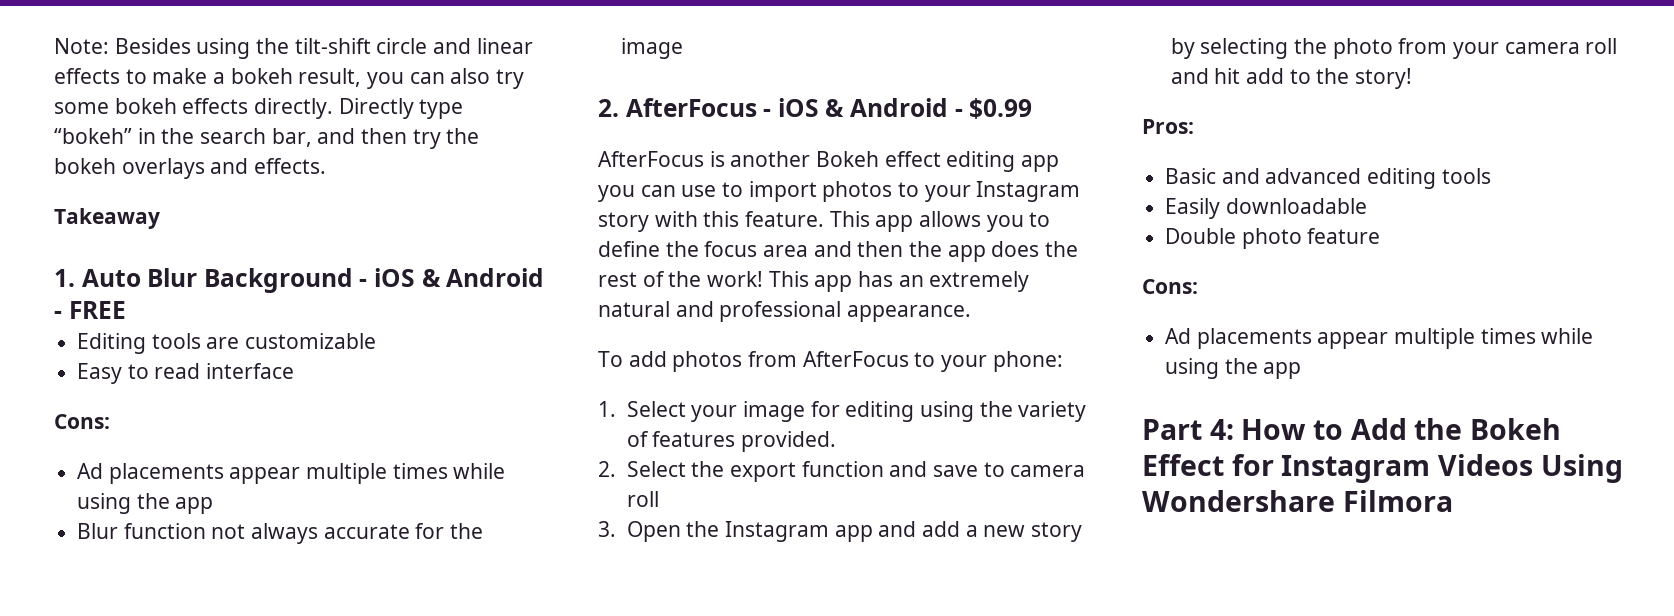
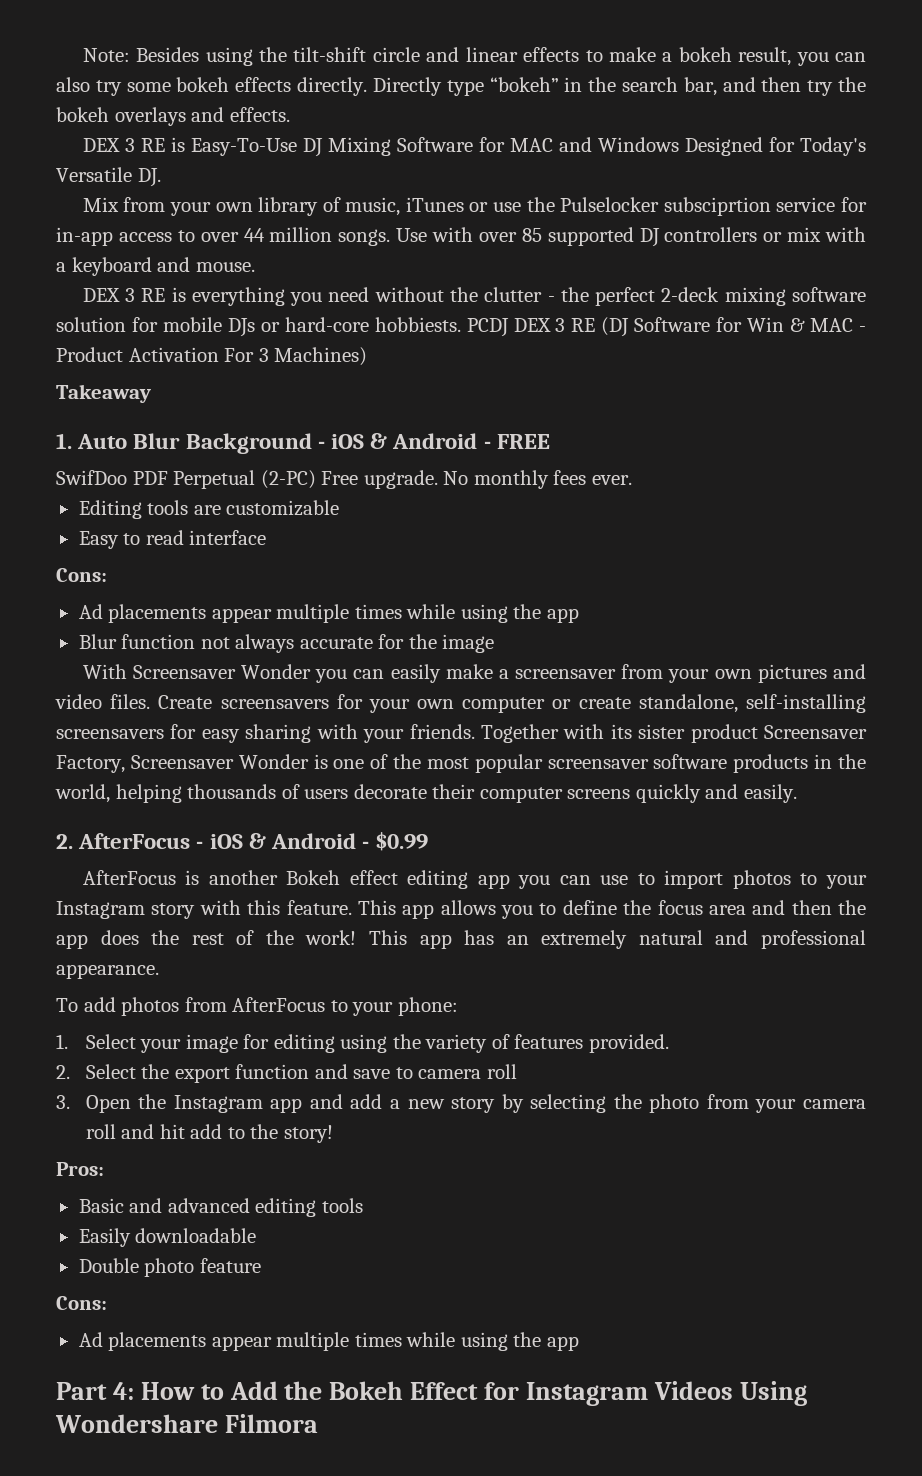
+ DEX 3 RE is Easy-To-Use DJ Mixing Software for MAC and Windows Designed for Today's Versatile DJ.
+ Mix from your own library of music, iTunes or use the Pulselocker subsciprtion service for in-app access to over 44 million songs. Use with over 85 supported DJ controllers or mix with a keyboard and mouse.
+ DEX 3 RE is everything you need without the clutter - the perfect 2-deck mixing software solution for mobile DJs or hard-core hobbiests. PCDJ DEX 3 RE (DJ Software for Win & MAC - Product Activation For 3 Machines)
+ SwifDoo PDF Perpetual (2-PC) Free upgrade. No monthly fees ever.
+ With Screensaver Wonder you can easily make a screensaver from your own pictures and video files. Create screensavers for your own computer or create standalone, self-installing screensavers for easy sharing with your friends. Together with its sister product Screensaver Factory, Screensaver Wonder is one of the most popular screensaver software products in the world, helping thousands of users decorate their computer screens quickly and easily.

